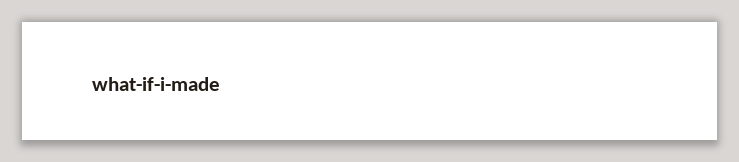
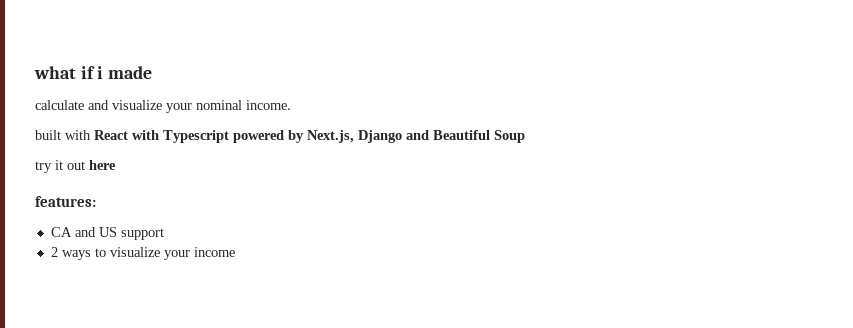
- what-if-i-made
+ what if i made
+ calculate and visualize your nominal income.
+ built with React with Typescript powered by Next.js, Django and Beautiful Soup
+ try it out here
+ features:
+ CA and US support
+ 2 ways to visualize your income

